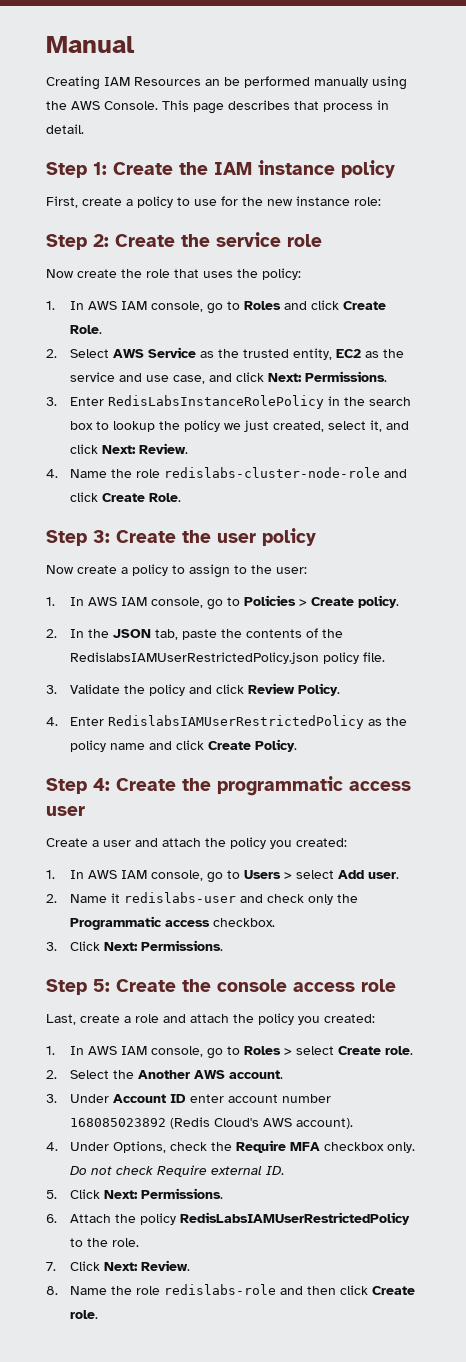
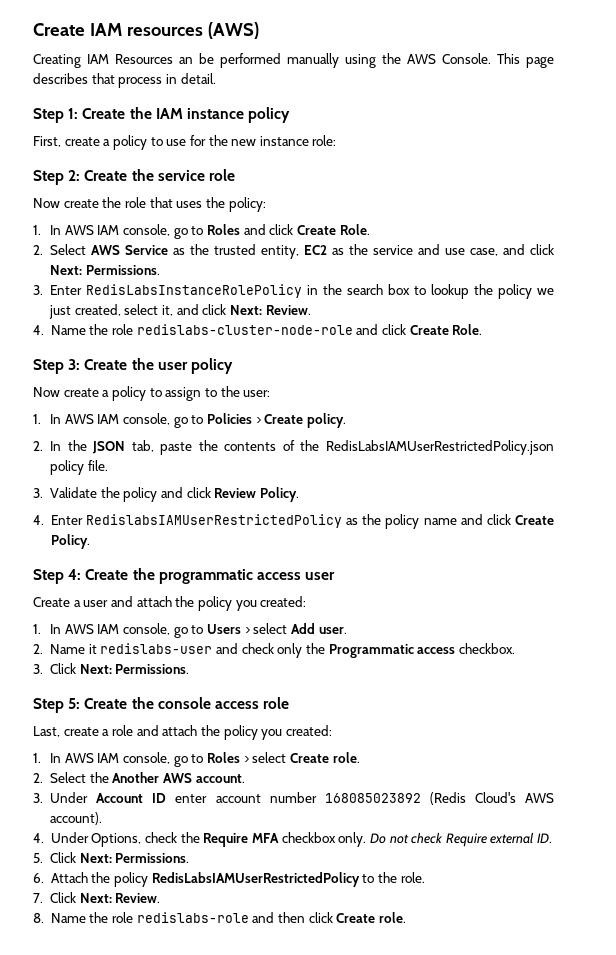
- Manual
+ Create IAM resources (AWS)
- 2. In the JSON tab, paste the contents of the RedislabsIAMUserRestrictedPolicy.json policy file.
+ 2. In the JSON tab, paste the contents of the RedisLabsIAMUserRestrictedPolicy.json policy file.

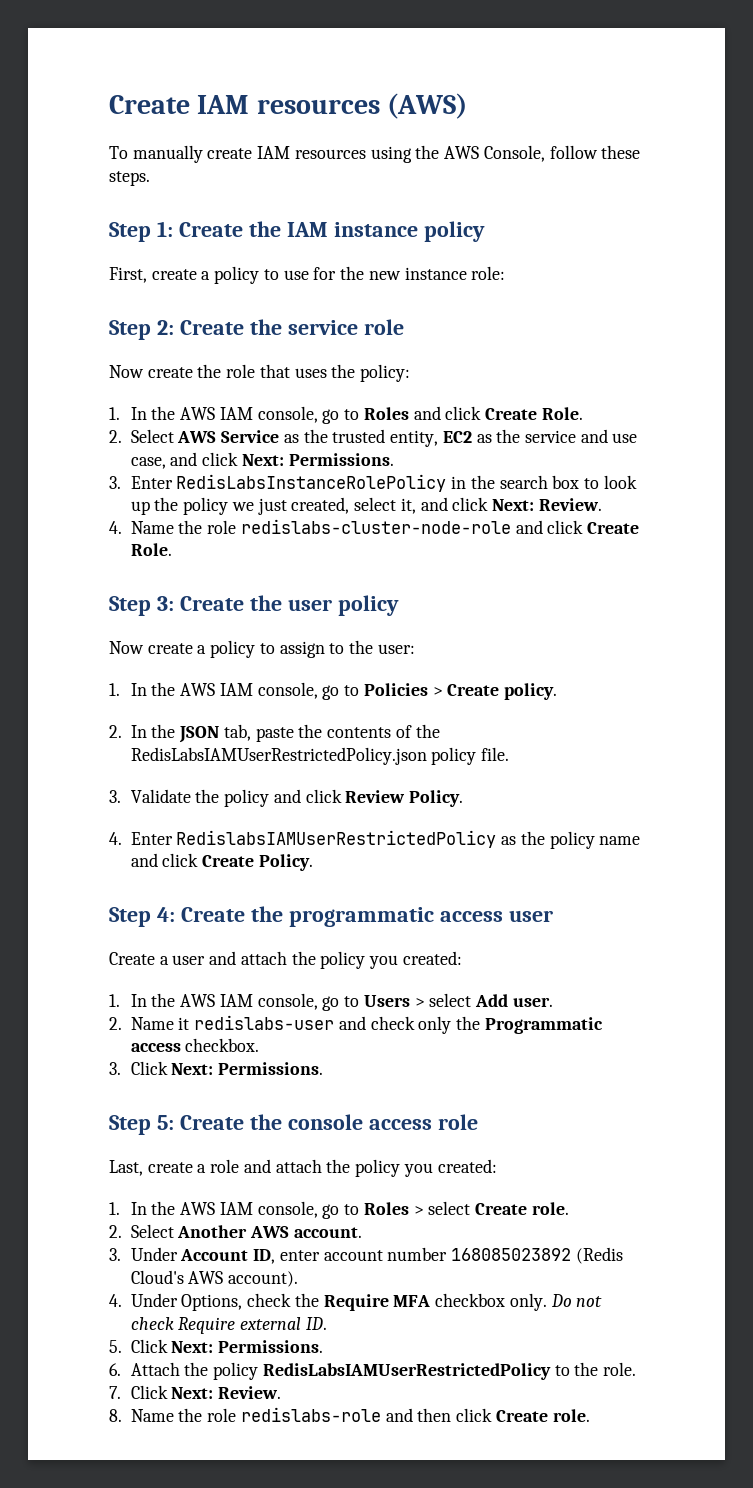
- Creating IAM Resources an be performed manually using the AWS Console. This page describes that process in detail.
+ To manually create IAM resources using the AWS Console, follow these steps.
- 1. In AWS IAM console, go to Roles and click Create Role.
+ 1. In the AWS IAM console, go to Roles and click Create Role.
- 3. Enter RedisLabsInstanceRolePolicy in the search box to lookup the policy we just created, select it, and click Next: Review.
+ 3. Enter RedisLabsInstanceRolePolicy in the search box to look up the policy we just created, select it, and click Next: Review.
- 1. In AWS IAM console, go to Policies > Create policy.
+ 1. In the AWS IAM console, go to Policies > Create policy.
- 1. In AWS IAM console, go to Users > select Add user.
+ 1. In the AWS IAM console, go to Users > select Add user.
- 1. In AWS IAM console, go to Roles > select Create role.
+ 1. In the AWS IAM console, go to Roles > select Create role.
- 2. Select the Another AWS account.
+ 2. Select Another AWS account.
- 3. Under Account ID enter account number 168085023892 (Redis Cloud's AWS account).
+ 3. Under Account ID, enter account number 168085023892 (Redis Cloud's AWS account).

